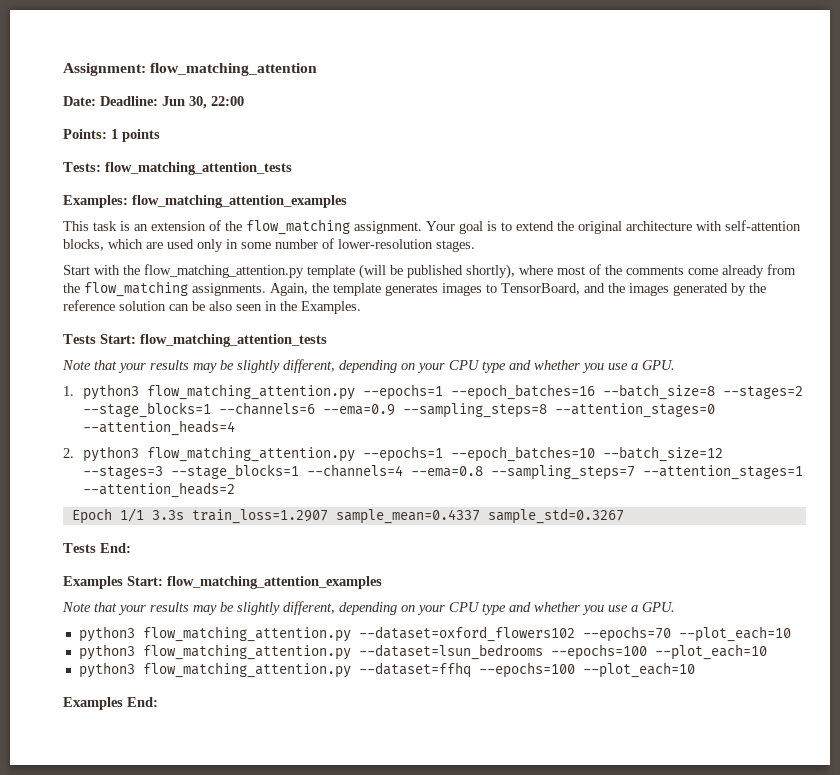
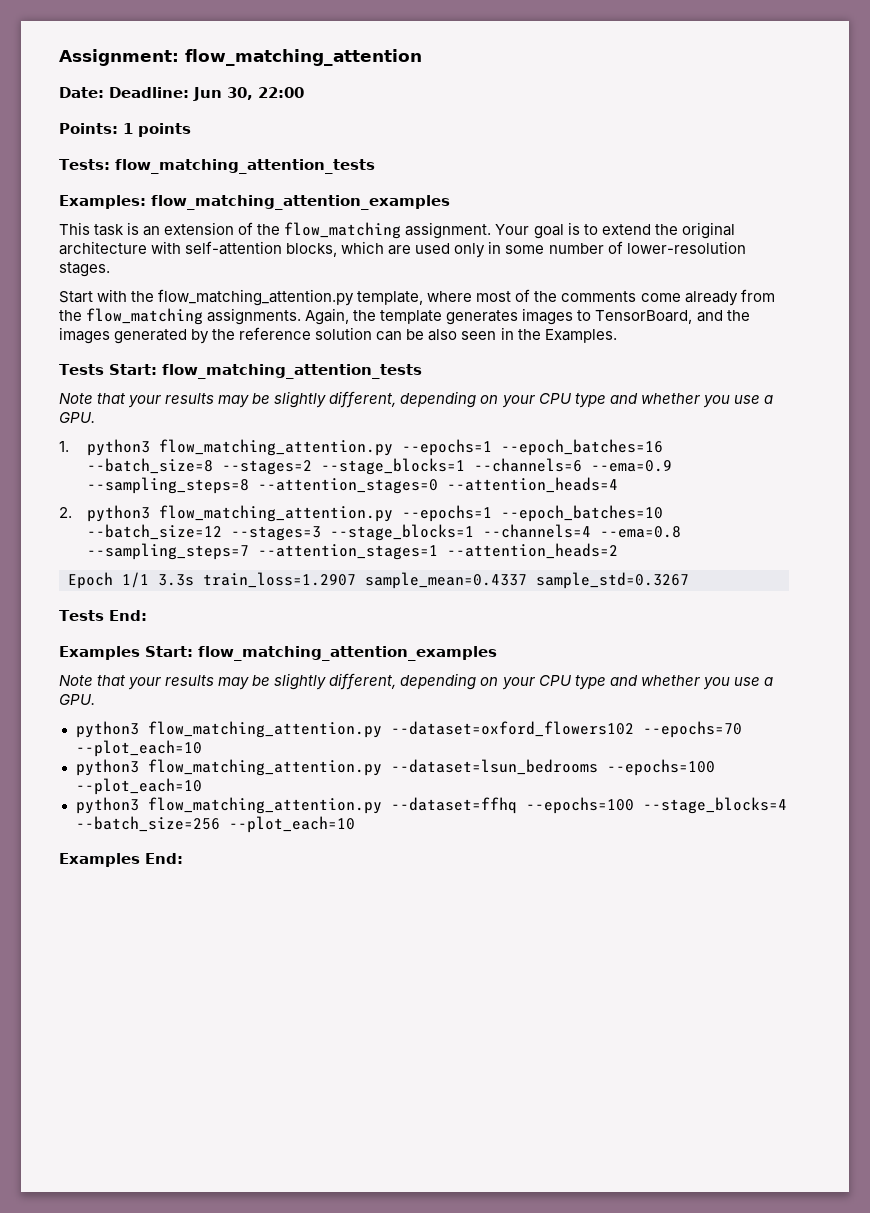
- Start with the flow_matching_attention.py template (will be published shortly), where most of the comments come already from the flow_matching assignments.
+ Start with the flow_matching_attention.py template, where most of the comments come already from the flow_matching assignments.
- python3 flow_matching_attention.py --dataset=ffhq --epochs=100 --plot_each=10
+ python3 flow_matching_attention.py --dataset=ffhq --epochs=100 --stage_blocks=4 --batch_size=256 --plot_each=10

